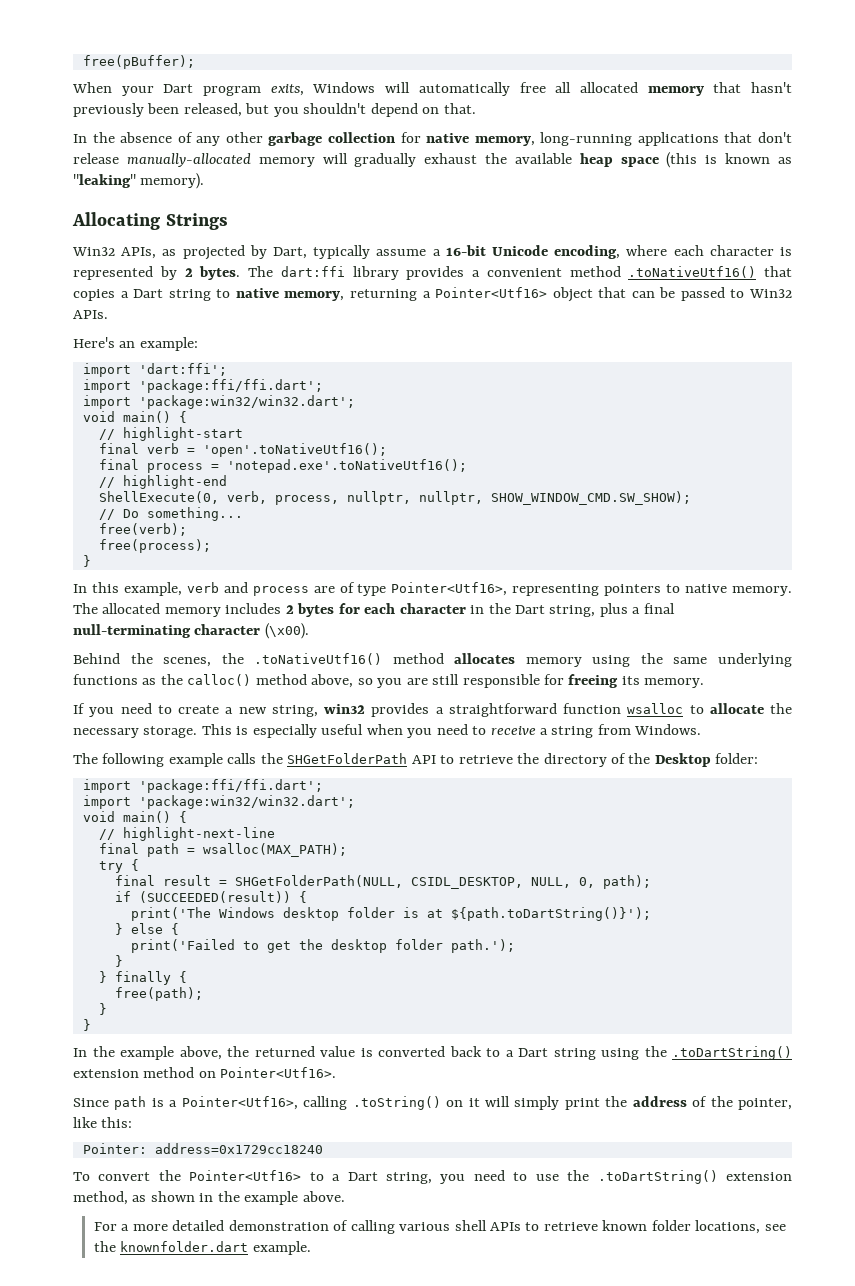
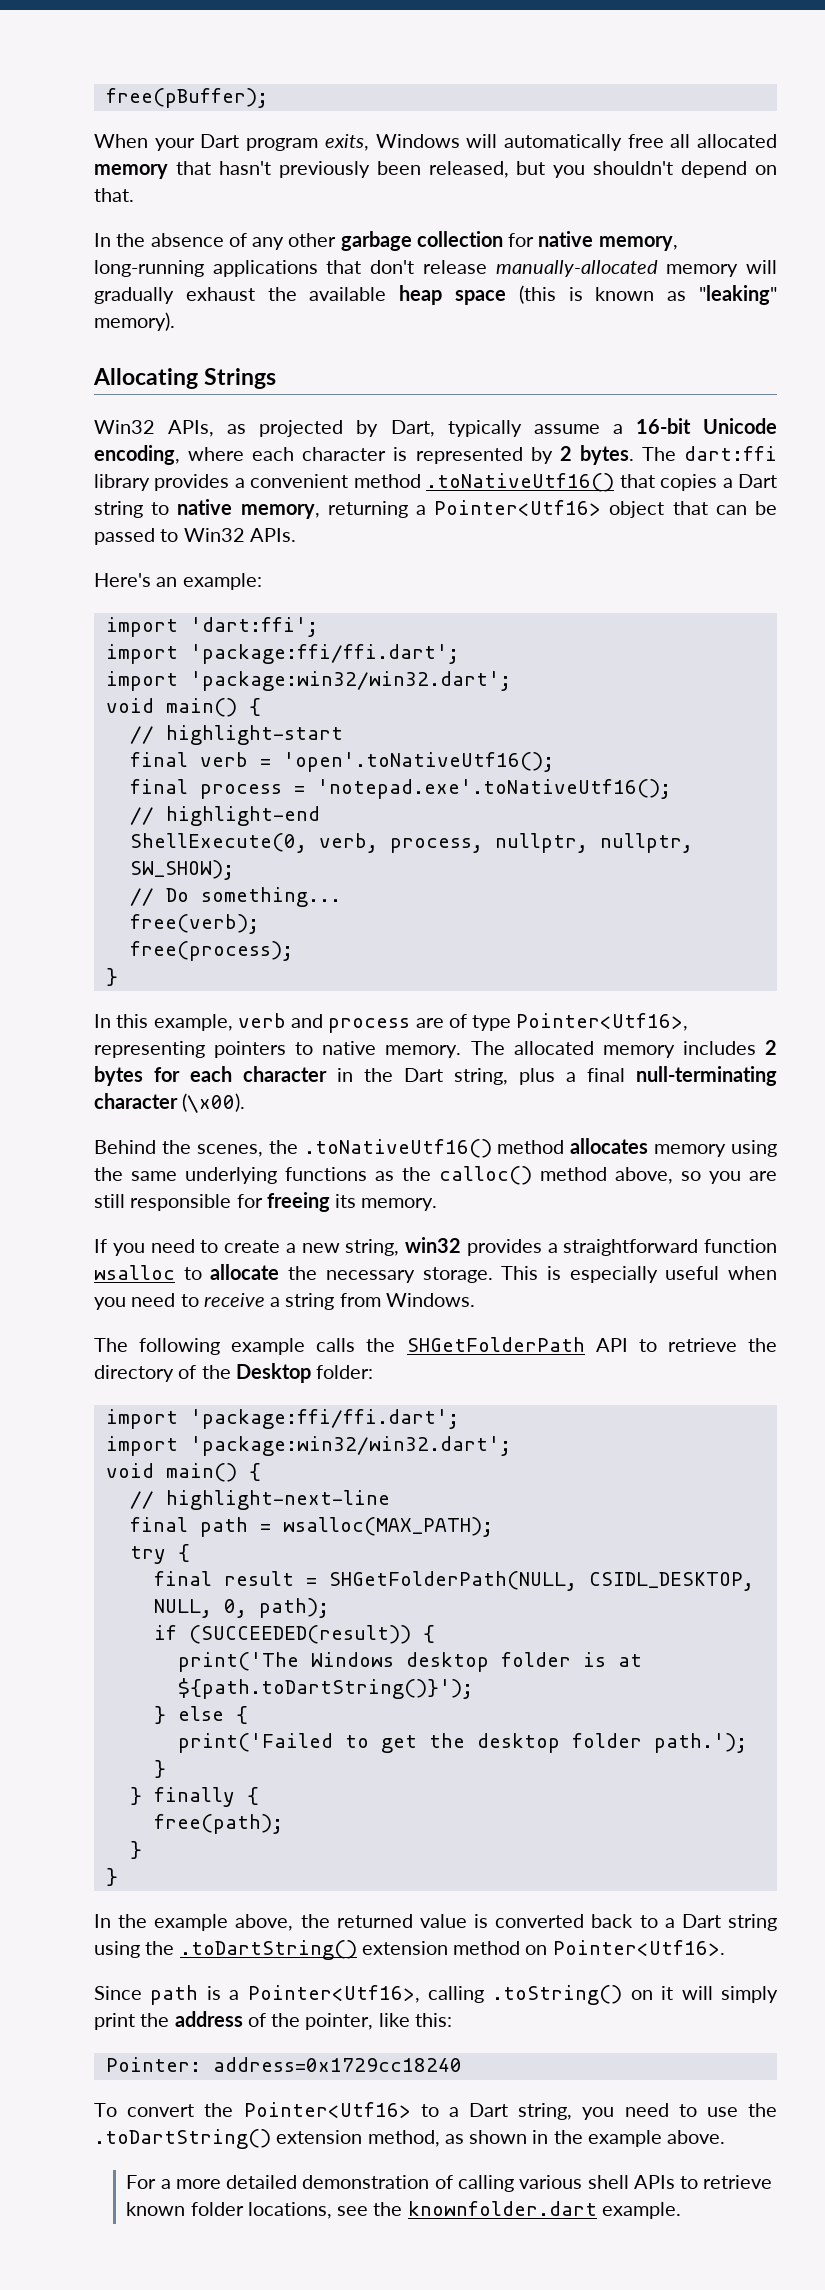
- ShellExecute(0, verb, process, nullptr, nullptr, SHOW_WINDOW_CMD.SW_SHOW);
+ ShellExecute(0, verb, process, nullptr, nullptr, SW_SHOW);

